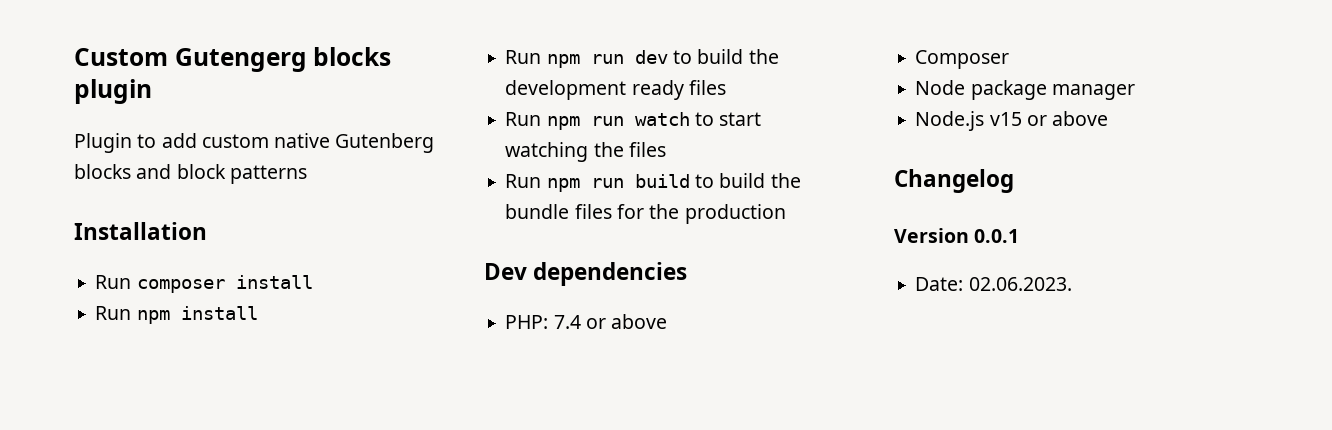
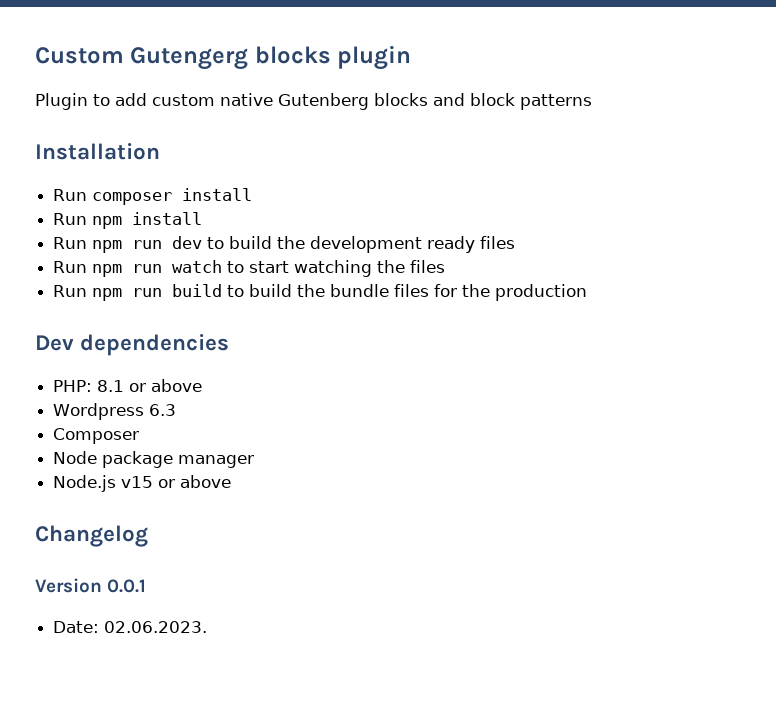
- PHP: 7.4 or above
+ PHP: 8.1 or above
+ Wordpress 6.3

